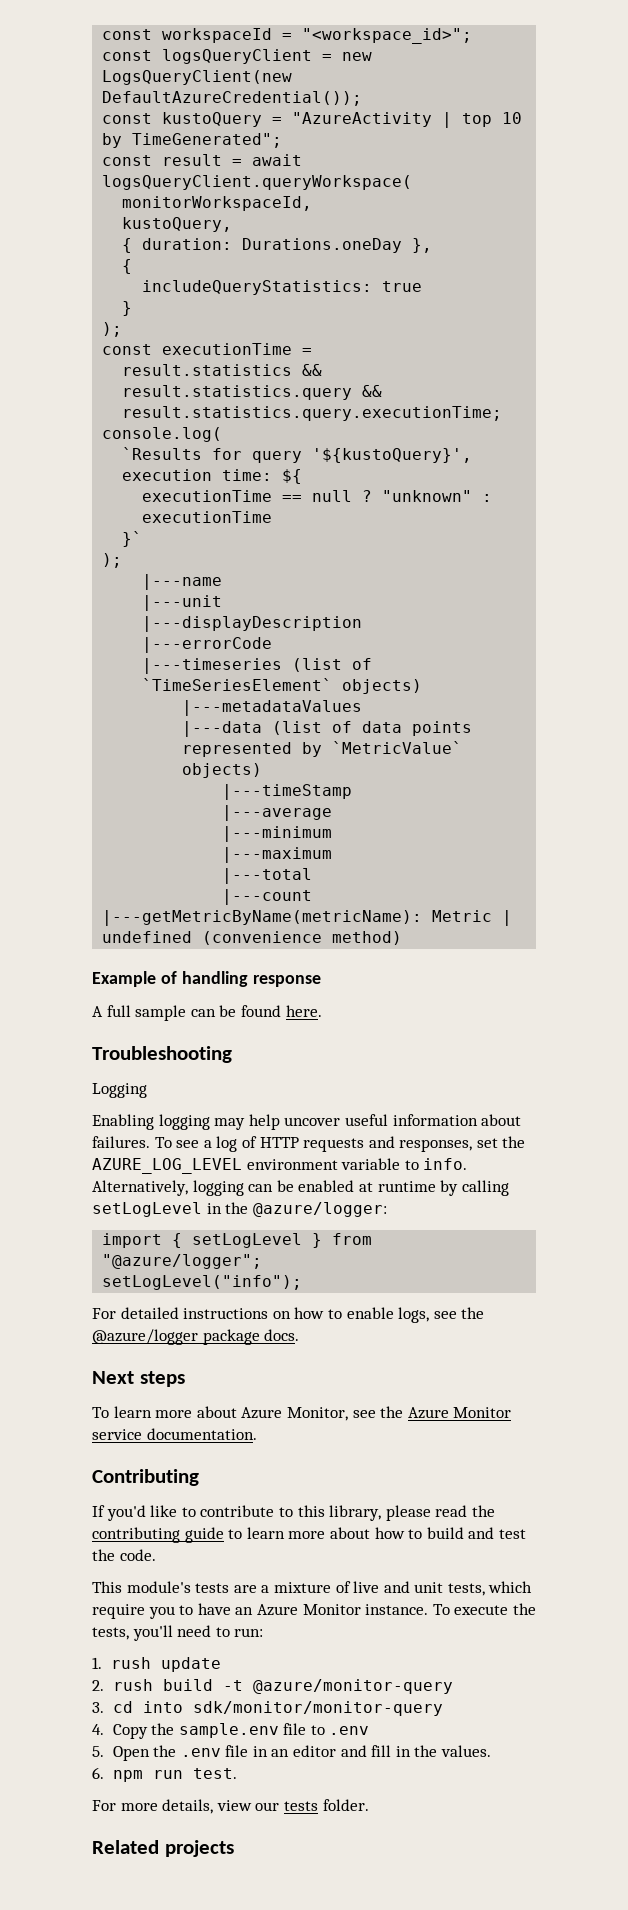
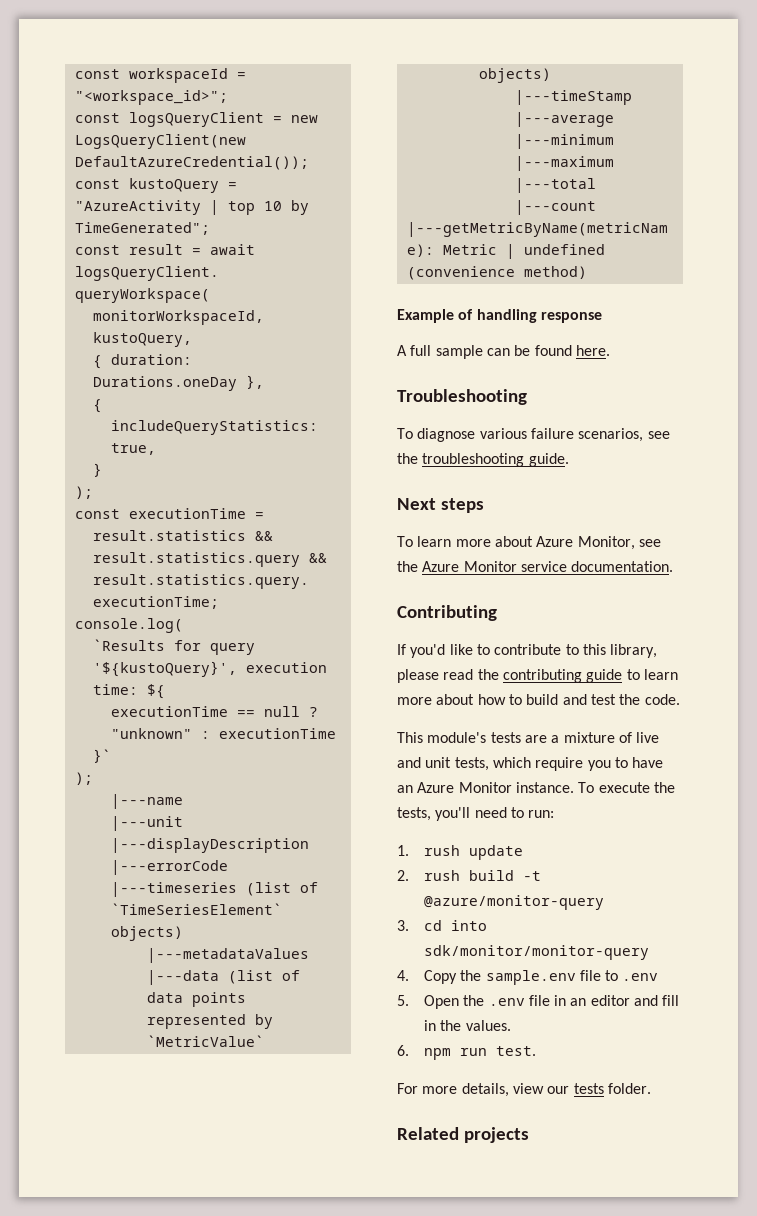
- includeQueryStatistics: true
+ includeQueryStatistics: true,
- Logging
- Enabling logging may help uncover useful information about failures. To see a log of HTTP requests and responses, set the AZURE_LOG_LEVEL environment variable to info. Alternatively, logging can be enabled at runtime by calling setLogLevel in the @azure/logger:
- import { setLogLevel } from "@azure/logger";
- setLogLevel("info");
- For detailed instructions on how to enable logs, see the @azure/logger package docs.
+ To diagnose various failure scenarios, see the troubleshooting guide.

